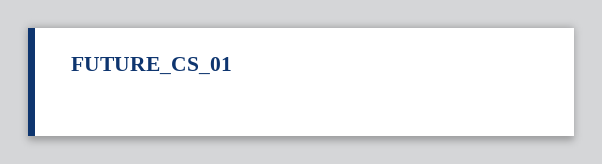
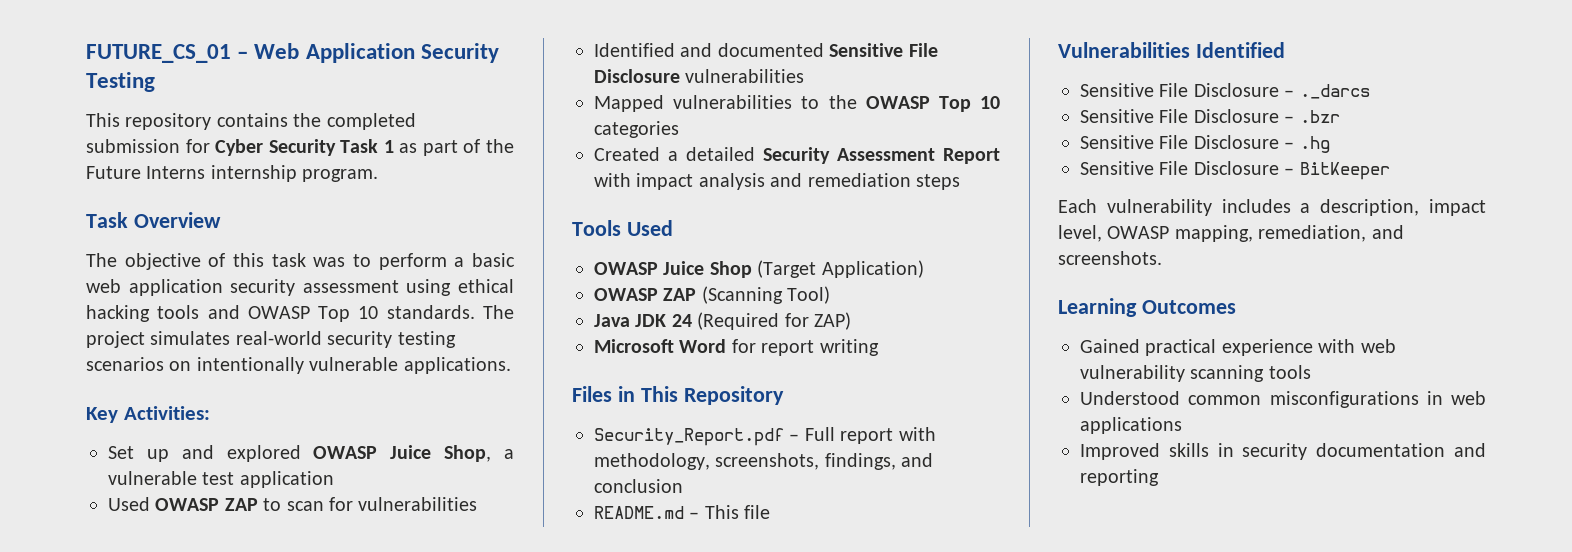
- FUTURE_CS_01
+ FUTURE_CS_01 – Web Application Security Testing
+ This repository contains the completed submission for Cyber Security Task 1 as part of the Future Interns internship program.
+ Task Overview
+ The objective of this task was to perform a basic web application security assessment using ethical hacking tools and OWASP Top 10 standards. The project simulates real-world security testing scenarios on intentionally vulnerable applications.
+ Key Activities:
+ Set up and explored OWASP Juice Shop, a vulnerable test application
+ Used OWASP ZAP to scan for vulnerabilities
+ Identified and documented Sensitive File Disclosure vulnerabilities
+ Mapped vulnerabilities to the OWASP Top 10 categories
+ Created a detailed Security Assessment Report with impact analysis and remediation steps
+ Tools Used
+ OWASP Juice Shop (Target Application)
+ OWASP ZAP (Scanning Tool)
+ Java JDK 24 (Required for ZAP)
+ Microsoft Word for report writing
+ Files in This Repository
+ Security_Report.pdf – Full report with methodology, screenshots, findings, and conclusion
+ README.md – This file
+ Vulnerabilities Identified
+ Sensitive File Disclosure – ._darcs
+ Sensitive File Disclosure – .bzr
+ Sensitive File Disclosure – .hg
+ Sensitive File Disclosure – BitKeeper
+ Each vulnerability includes a description, impact level, OWASP mapping, remediation, and screenshots.
+ Learning Outcomes
+ Gained practical experience with web vulnerability scanning tools
+ Understood common misconfigurations in web applications
+ Improved skills in security documentation and reporting

